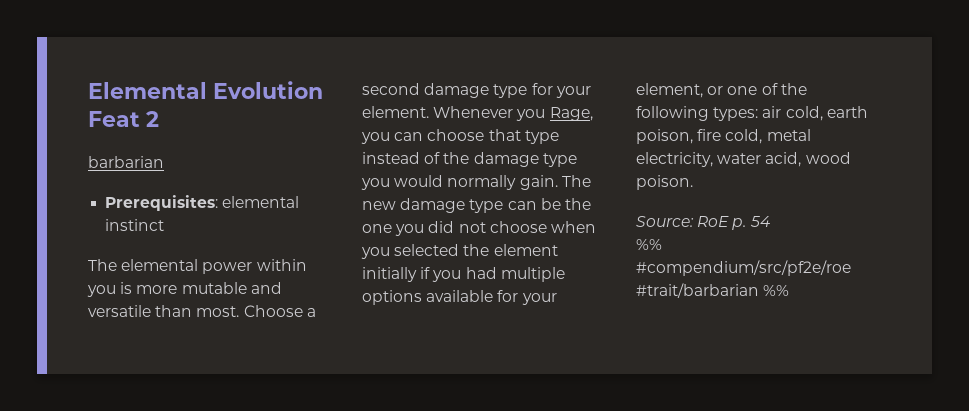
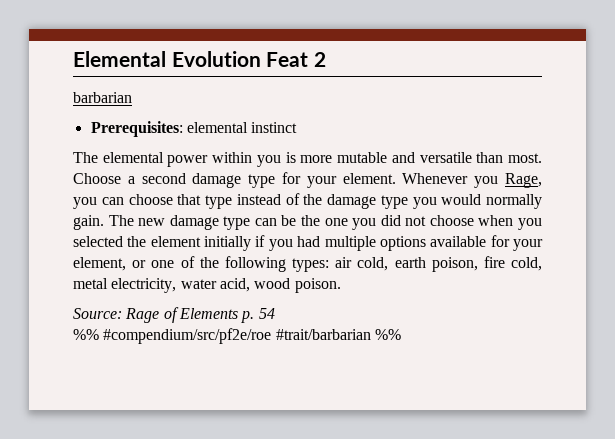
- Source: RoE p. 54
+ Source: Rage of Elements p. 54

